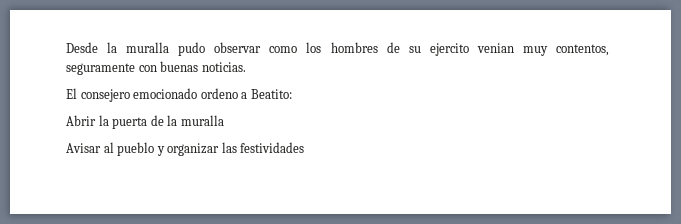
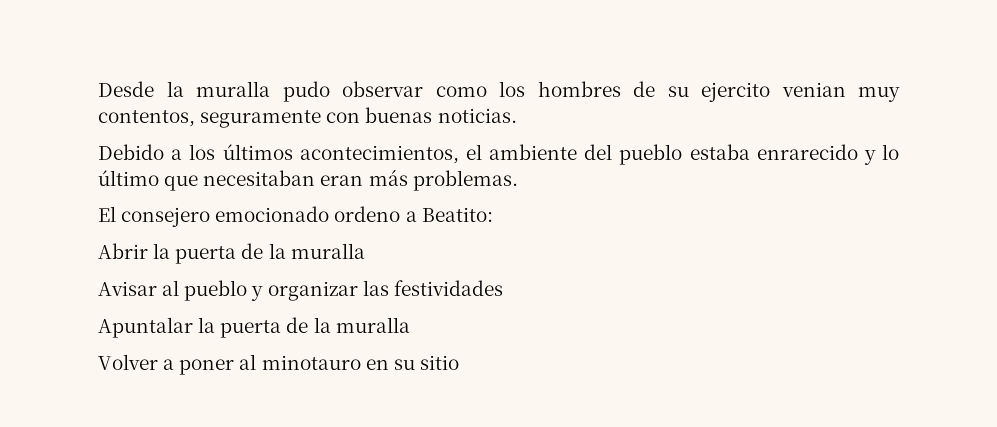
+ Debido a los últimos acontecimientos, el ambiente del pueblo estaba enrarecido y lo último que necesitaban eran más problemas.
+ Apuntalar la puerta de la muralla
+ Volver a poner al minotauro en su sitio

